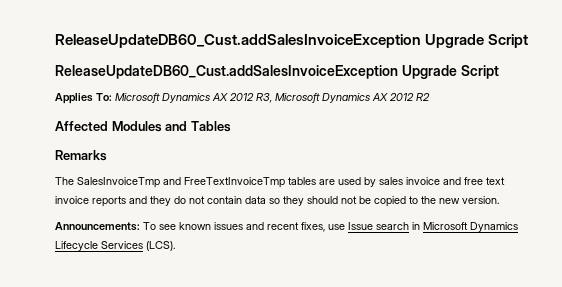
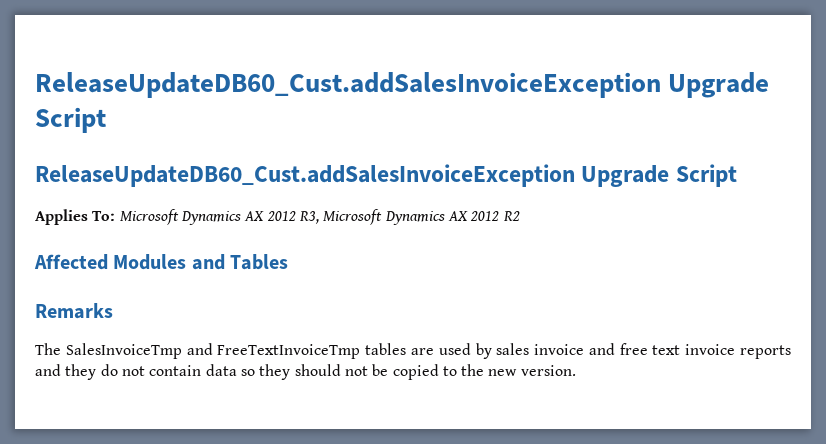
- Announcements: To see known issues and recent fixes, use Issue search in Microsoft Dynamics Lifecycle Services (LCS).

